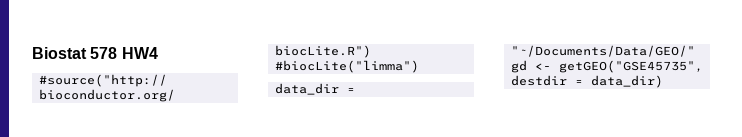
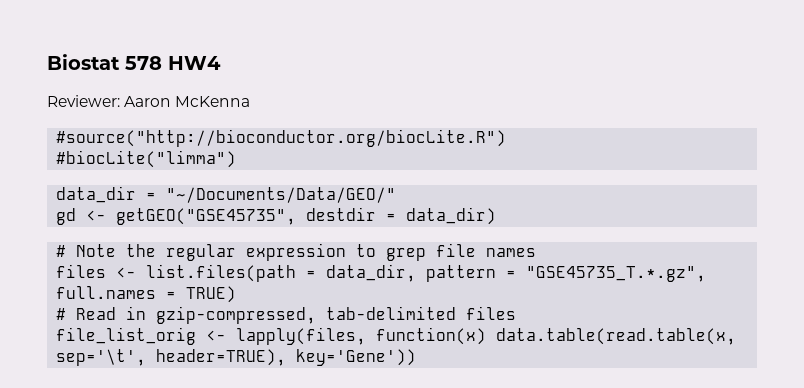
+ Reviewer: Aaron McKenna
+ # Note the regular expression to grep file names
+ files <- list.files(path = data_dir, pattern = "GSE45735_T.*.gz", full.names = TRUE)
+ # Read in gzip-compressed, tab-delimited files
+ file_list_orig <- lapply(files, function(x) data.table(read.table(x, sep='\t', header=TRUE), key='Gene'))

